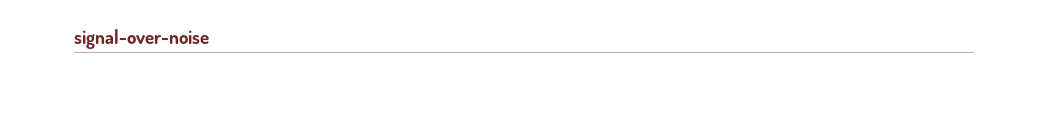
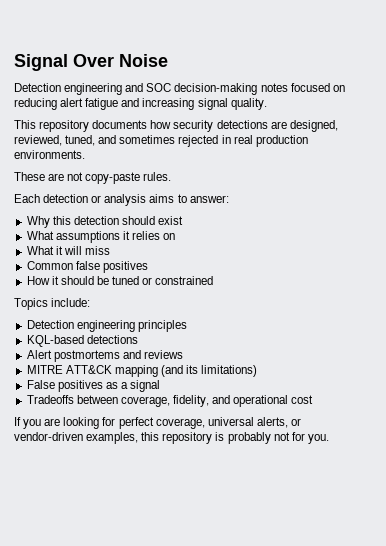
- signal-over-noise
+ Signal Over Noise
+ Detection engineering and SOC decision-making notes focused on reducing alert fatigue and increasing signal quality.
+ This repository documents how security detections are designed, reviewed, tuned, and sometimes rejected in real production environments.
+ These are not copy-paste rules.
+ Each detection or analysis aims to answer:
+ Why this detection should exist
+ What assumptions it relies on
+ What it will miss
+ Common false positives
+ How it should be tuned or constrained
+ Topics include:
+ Detection engineering principles
+ KQL-based detections
+ Alert postmortems and reviews
+ MITRE ATT&CK mapping (and its limitations)
+ False positives as a signal
+ Tradeoffs between coverage, fidelity, and operational cost
+ If you are looking for perfect coverage, universal alerts, or vendor-driven examples, this repository is probably not for you.

